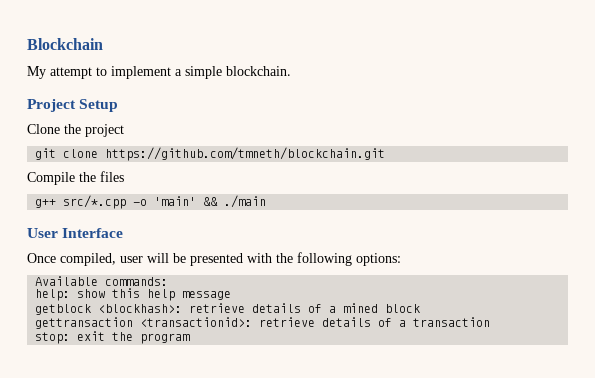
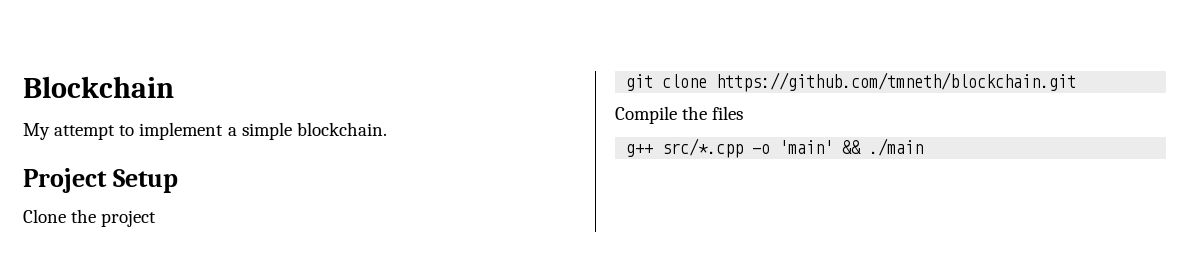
- User Interface
- Once compiled, user will be presented with the following options:
- Available commands:
- help: show this help message
- getblock <blockhash>: retrieve details of a mined block
- gettransaction <transactionid>: retrieve details of a transaction
- stop: exit the program

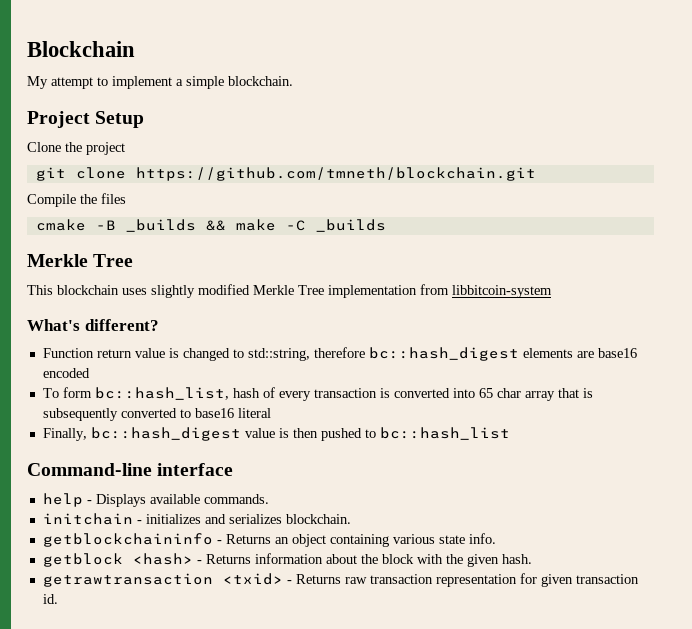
- g++ src/*.cpp -o 'main' && ./main
+ cmake -B _builds && make -C _builds
+ Merkle Tree
+ This blockchain uses slightly modified Merkle Tree implementation from libbitcoin-system
+ What's different?
+ Function return value is changed to std::string, therefore bc::hash_digest elements are base16 encoded
+ To form bc::hash_list, hash of every transaction is converted into 65 char array that is subsequently converted to base16 literal
+ Finally, bc::hash_digest value is then pushed to bc::hash_list
+ Command-line interface
+ help - Displays available commands.
+ initchain - initializes and serializes blockchain.
+ getblockchaininfo - Returns an object containing various state info.
+ getblock <hash> - Returns information about the block with the given hash.
+ getrawtransaction <txid> - Returns raw transaction representation for given transaction id.

